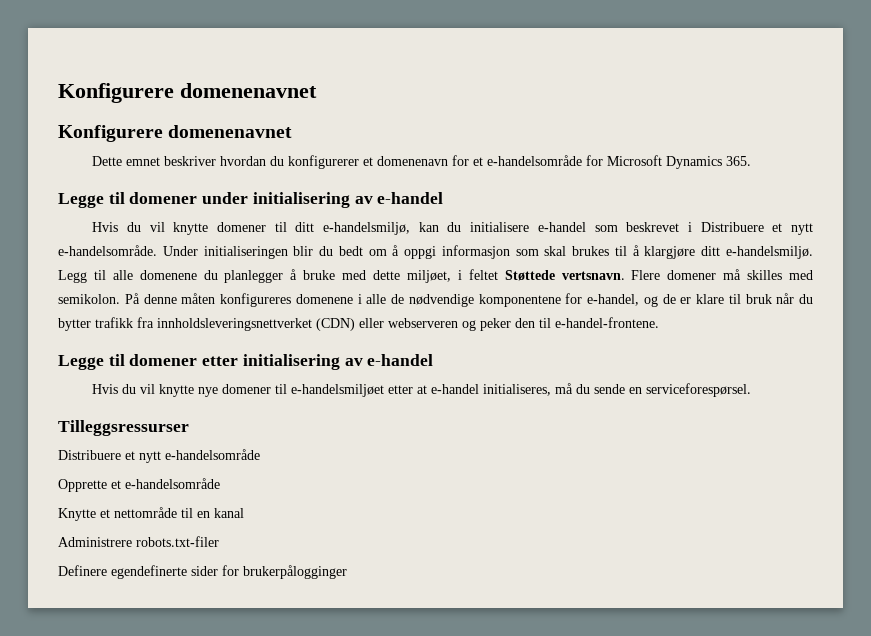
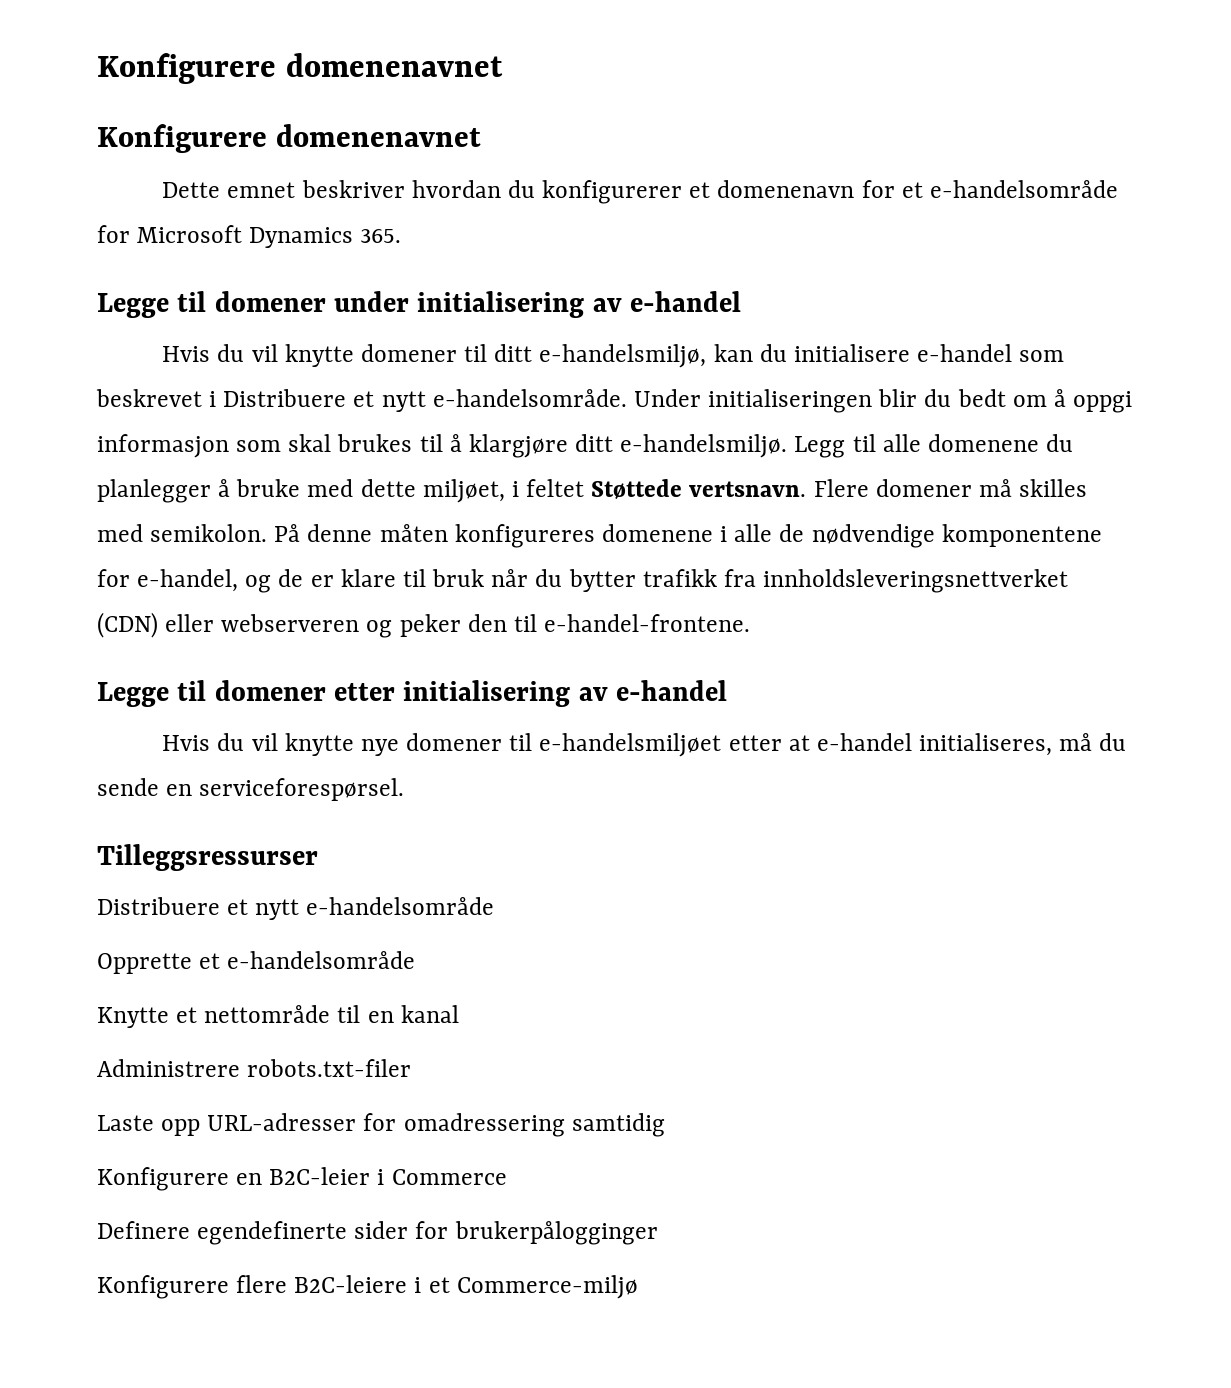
+ Laste opp URL-adresser for omadressering samtidig
+ Konfigurere en B2C-leier i Commerce
+ Konfigurere flere B2C-leiere i et Commerce-miljø

